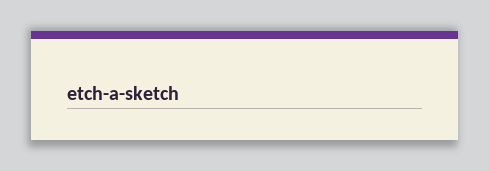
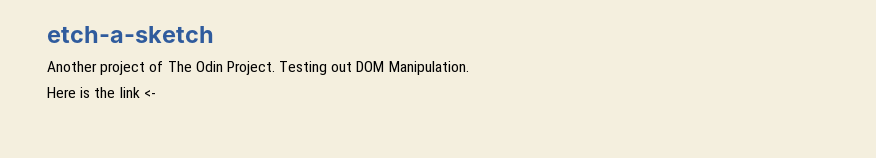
+ Another project of The Odin Project. Testing out DOM Manipulation.
+ Here is the link <-

